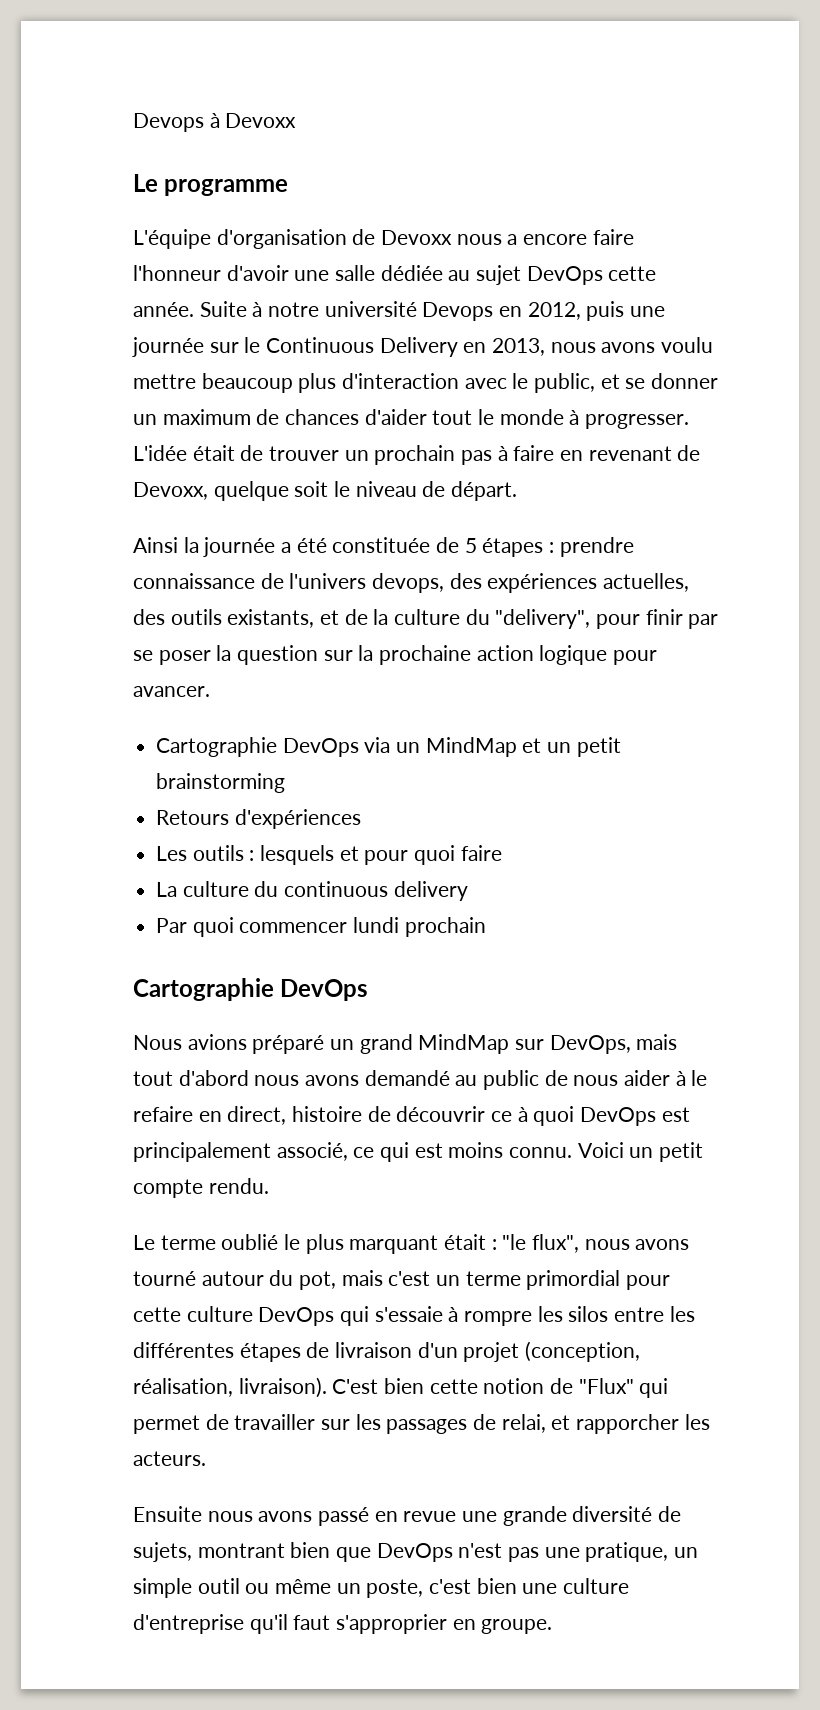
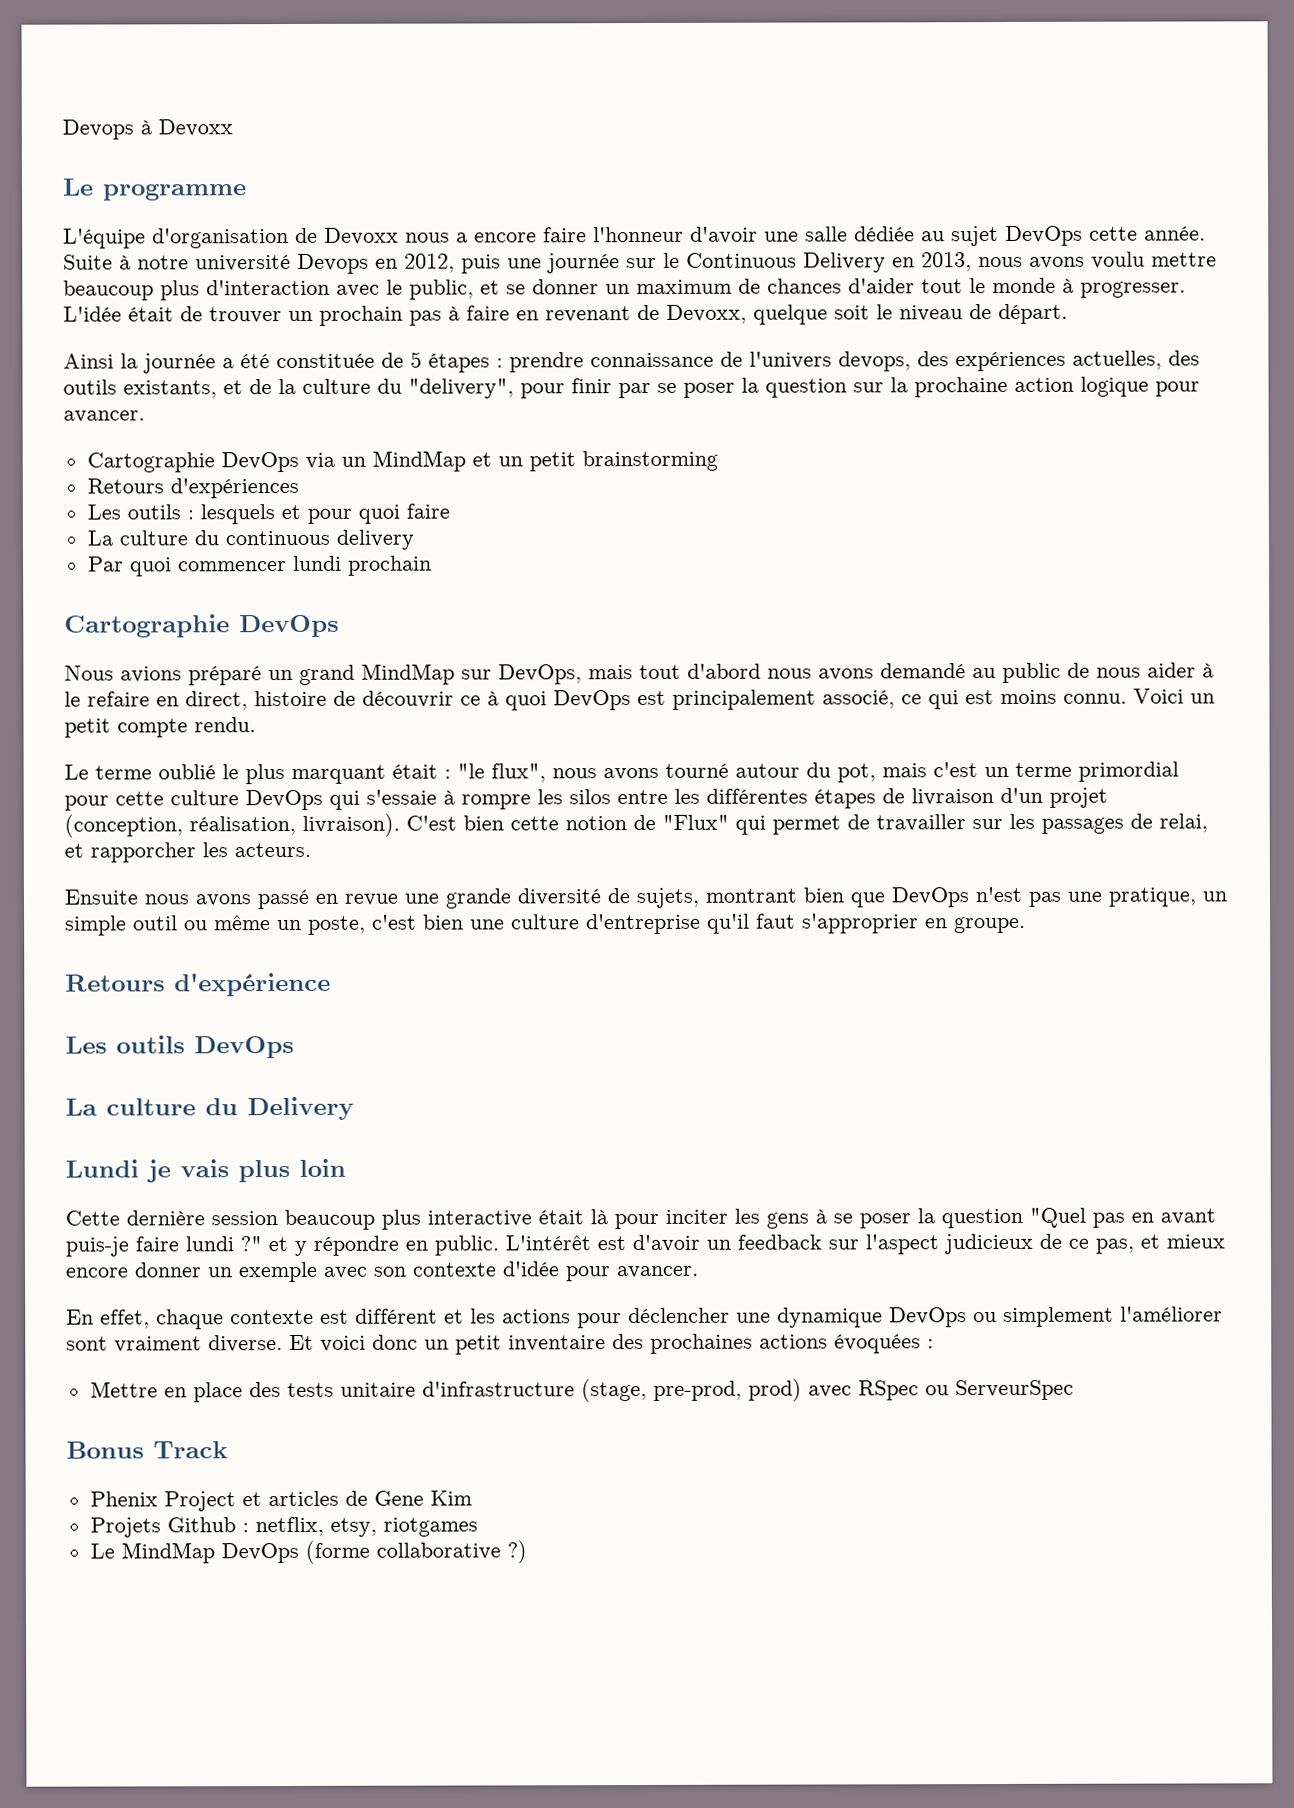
+ Retours d'expérience
+ Les outils DevOps
+ La culture du Delivery
+ Lundi je vais plus loin
+ Cette dernière session beaucoup plus interactive était là pour inciter les gens à se poser la question "Quel pas en avant puis-je faire lundi ?" et y répondre en public. L'intérêt est d'avoir un feedback sur l'aspect judicieux de ce pas, et mieux encore donner un exemple avec son contexte d'idée pour avancer.
+ En effet, chaque contexte est différent et les actions pour déclencher une dynamique DevOps ou simplement l'améliorer sont vraiment diverse. Et voici donc un petit inventaire des prochaines actions évoquées :
+ Mettre en place des tests unitaire d'infrastructure (stage, pre-prod, prod) avec RSpec ou ServeurSpec
+ Bonus Track
+ Phenix Project et articles de Gene Kim
+ Projets Github : netflix, etsy, riotgames
+ Le MindMap DevOps (forme collaborative ?)

